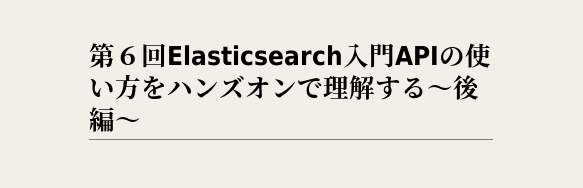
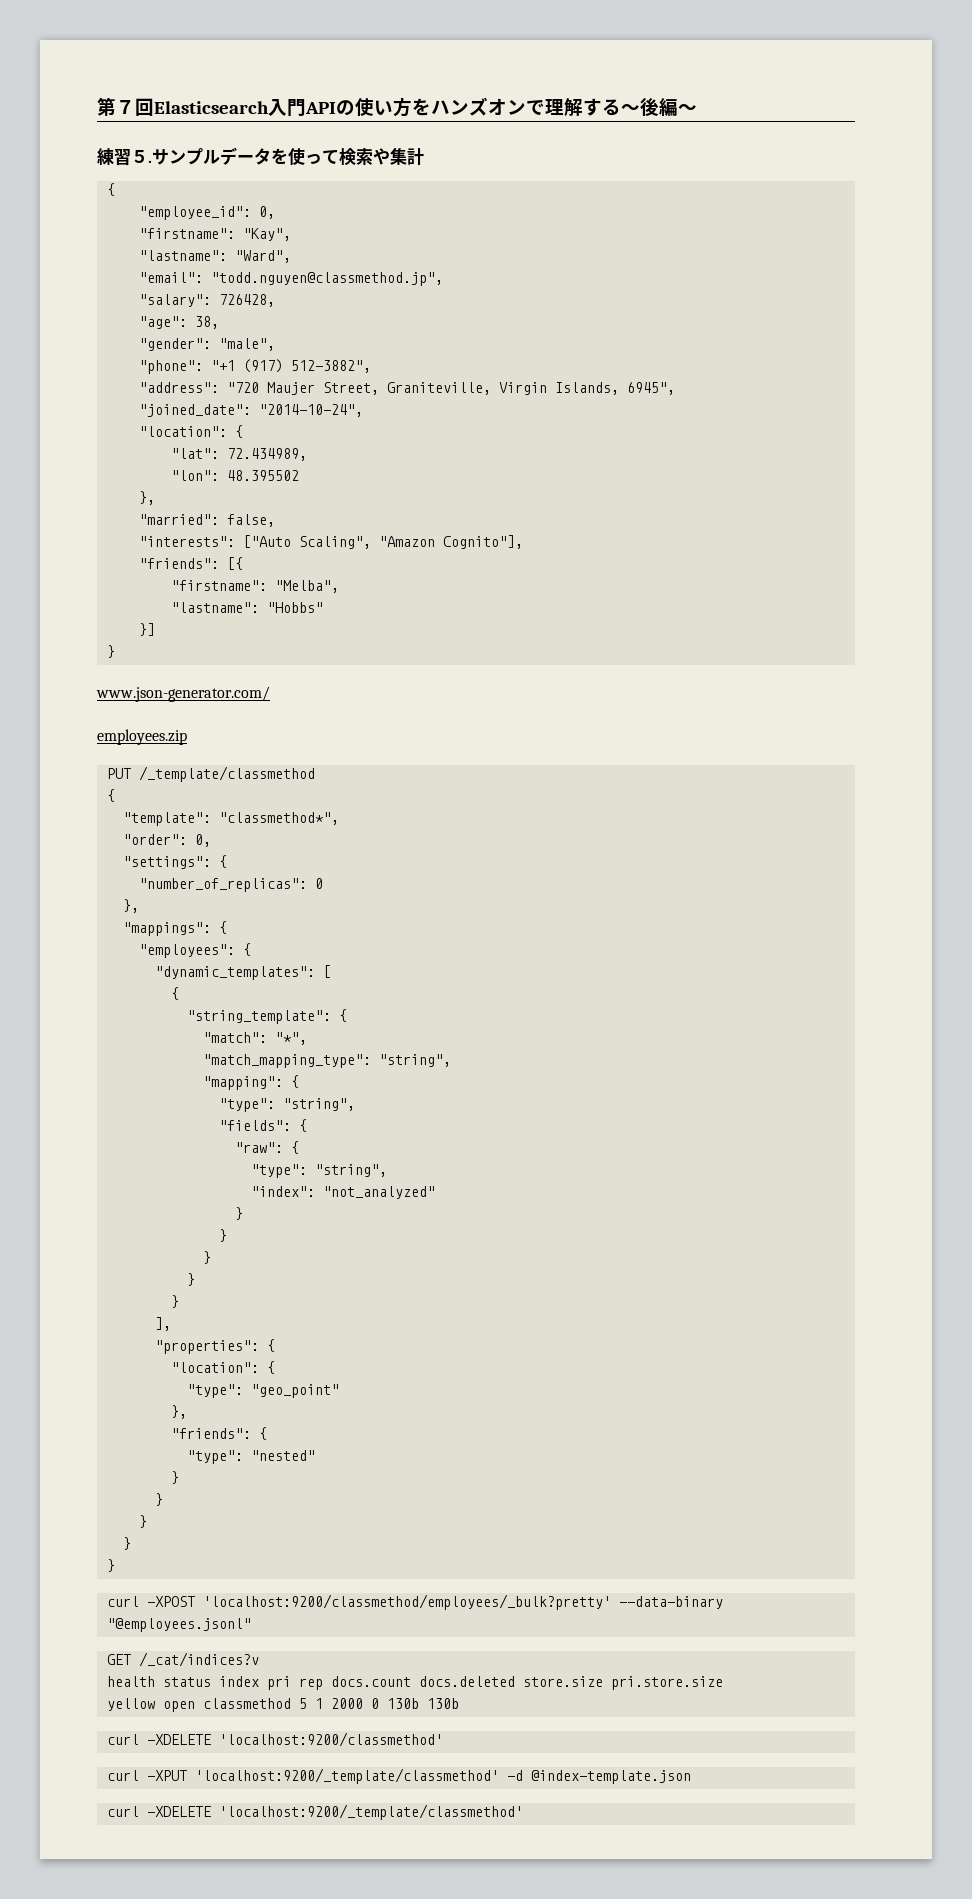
- 第６回Elasticsearch入門APIの使い方をハンズオンで理解する〜後編〜
+ 第７回Elasticsearch入門APIの使い方をハンズオンで理解する〜後編〜
+ 練習５.サンプルデータを使って検索や集計
+ {
+ "employee_id": 0,
+ "firstname": "Kay",
+ "lastname": "Ward",
+ "email": "todd.nguyen@classmethod.jp",
+ "salary": 726428,
+ "age": 38,
+ "gender": "male",
+ "phone": "+1 (917) 512-3882",
+ "address": "720 Maujer Street, Graniteville, Virgin Islands, 6945",
+ "joined_date": "2014-10-24",
+ "location": {
+ "lat": 72.434989,
+ "lon": 48.395502
+ },
+ "married": false,
+ "interests": ["Auto Scaling", "Amazon Cognito"],
+ "friends": [{
+ "firstname": "Melba",
+ "lastname": "Hobbs"
+ }]
+ }
+ www.json-generator.com/
+ employees.zip
+ PUT /_template/classmethod
+ {
+ "template": "classmethod*",
+ "order": 0,
+ "settings": {
+ "number_of_replicas": 0
+ },
+ "mappings": {
+ "employees": {
+ "dynamic_templates": [
+ {
+ "string_template": {
+ "match": "*",
+ "match_mapping_type": "string",
+ "mapping": {
+ "type": "string",
+ "fields": {
+ "raw": {
+ "type": "string",
+ "index": "not_analyzed"
+ }
+ }
+ }
+ }
+ }
+ ],
+ "properties": {
+ "location": {
+ "type": "geo_point"
+ },
+ "friends": {
+ "type": "nested"
+ }
+ }
+ }
+ }
+ }
+ curl -XPOST 'localhost:9200/classmethod/employees/_bulk?pretty' --data-binary "@employees.jsonl"
+ GET /_cat/indices?v
+ health status index pri rep docs.count docs.deleted store.size pri.store.size
+ yellow open classmethod 5 1 2000 0 130b 130b
+ curl -XDELETE 'localhost:9200/classmethod'
+ curl -XPUT 'localhost:9200/_template/classmethod' -d @index-template.json
+ curl -XDELETE 'localhost:9200/_template/classmethod'

